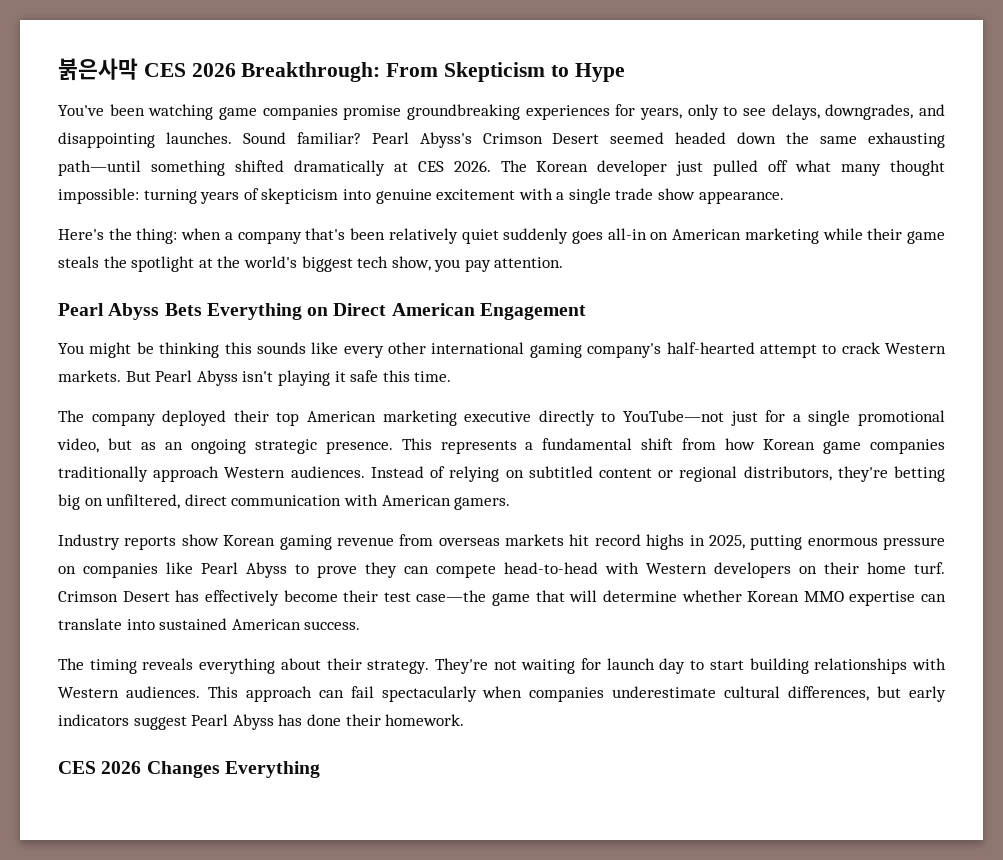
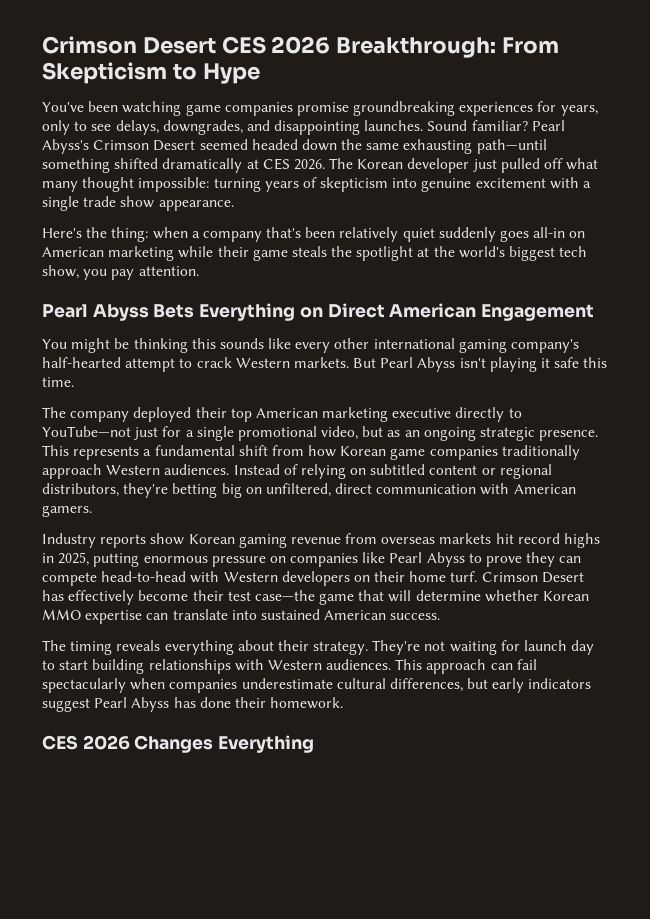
- 붉은사막 CES 2026 Breakthrough: From Skepticism to Hype
+ Crimson Desert CES 2026 Breakthrough: From Skepticism to Hype

